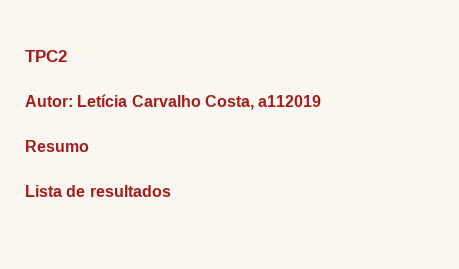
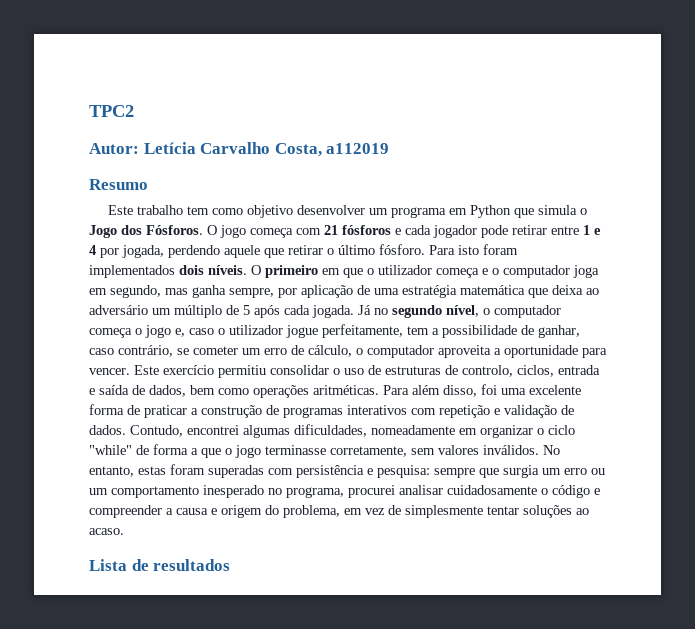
+ Este trabalho tem como objetivo desenvolver um programa em Python que simula o Jogo dos Fósforos. O jogo começa com 21 fósforos e cada jogador pode retirar entre 1 e 4 por jogada, perdendo aquele que retirar o último fósforo. Para isto foram implementados dois níveis. O primeiro em que o utilizador começa e o computador joga em segundo, mas ganha sempre, por aplicação de uma estratégia matemática que deixa ao adversário um múltiplo de 5 após cada jogada. Já no segundo nível, o computador começa o jogo e, caso o utilizador jogue perfeitamente, tem a possibilidade de ganhar, caso contrário, se cometer um erro de cálculo, o computador aproveita a oportunidade para vencer. Este exercício permitiu consolidar o uso de estruturas de controlo, ciclos, entrada e saída de dados, bem como operações aritméticas. Para além disso, foi uma excelente forma de praticar a construção de programas interativos com repetição e validação de dados. Contudo, encontrei algumas dificuldades, nomeadamente em organizar o ciclo "while" de forma a que o jogo terminasse corretamente, sem valores inválidos. No entanto, estas foram superadas com persistência e pesquisa: sempre que surgia um erro ou um comportamento inesperado no programa, procurei analisar cuidadosamente o código e compreender a causa e origem do problema, em vez de simplesmente tentar soluções ao acaso.

